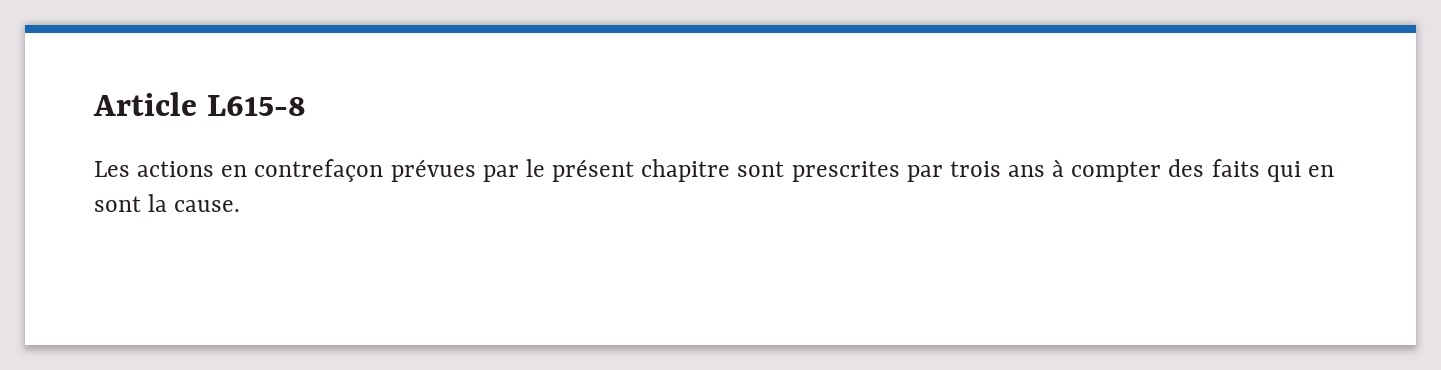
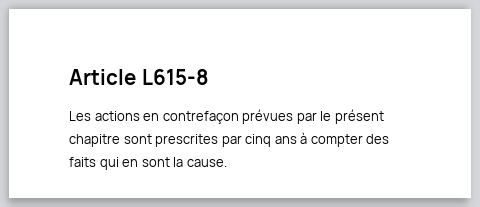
- Les actions en contrefaçon prévues par le présent chapitre sont prescrites par trois ans à compter des faits qui en sont la cause.
+ Les actions en contrefaçon prévues par le présent chapitre sont prescrites par cinq ans à compter des faits qui en sont la cause.

